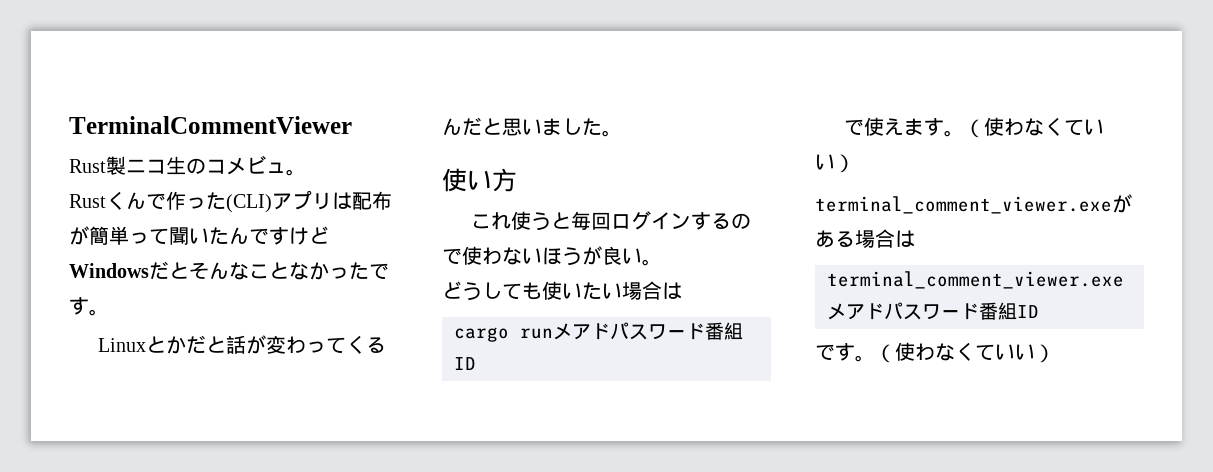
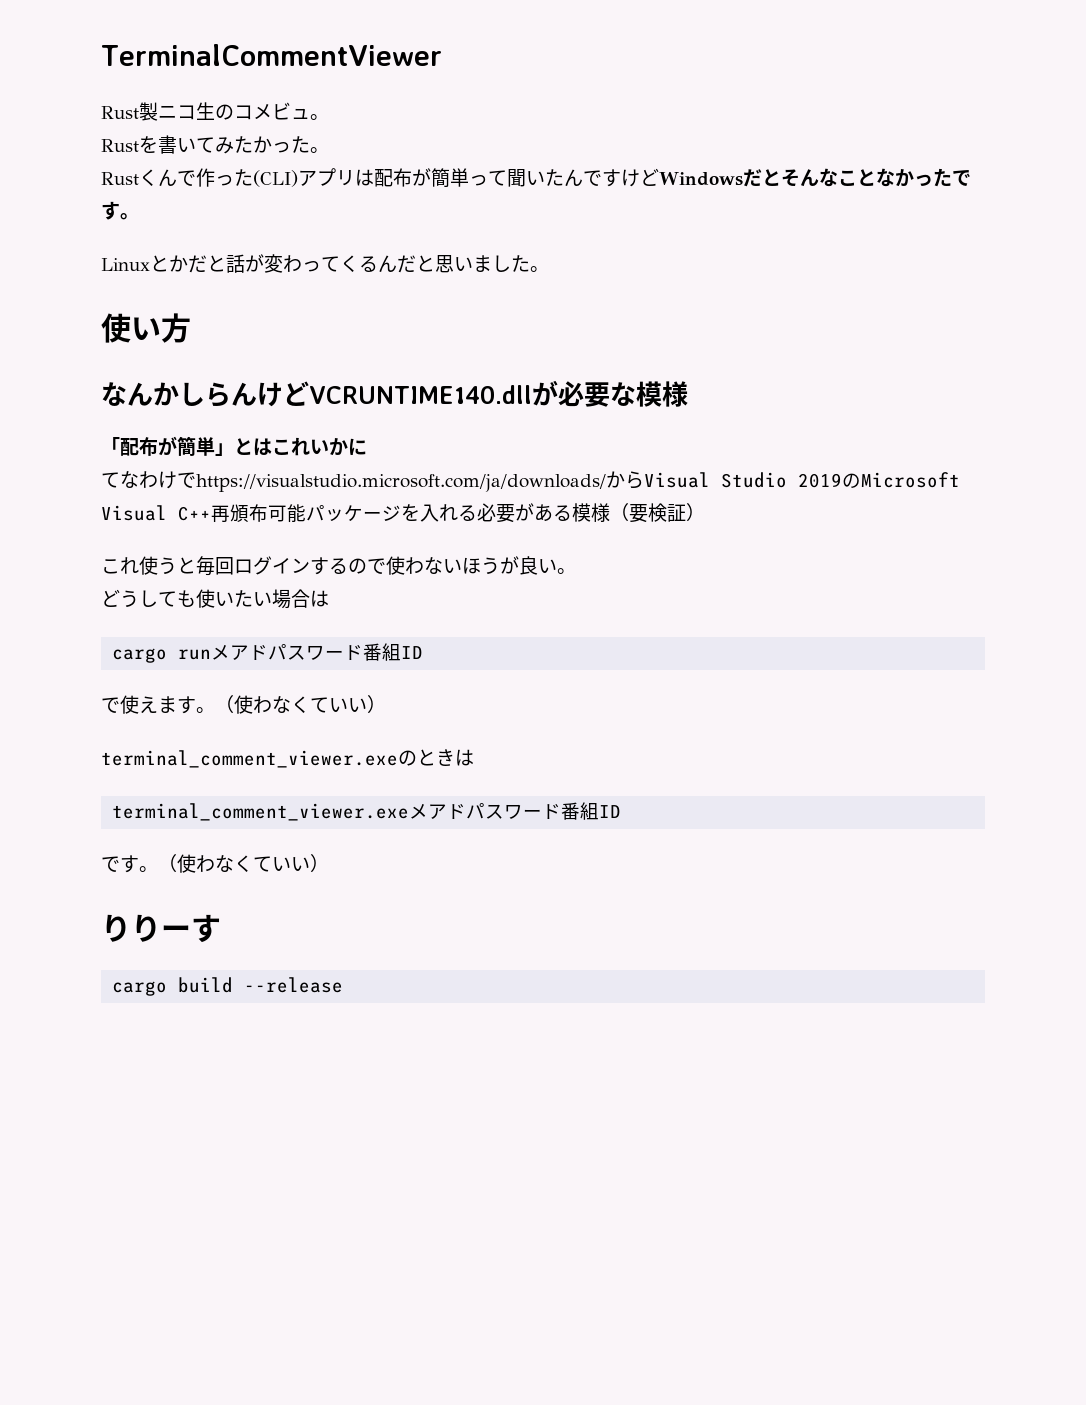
+ Rustを書いてみたかった。
+ なんかしらんけどVCRUNTIME140.dllが必要な模様
+ 「配布が簡単」とはこれいかに
+ てなわけでhttps://visualstudio.microsoft.com/ja/downloads/からVisual Studio 2019のMicrosoft Visual C++再頒布可能パッケージを入れる必要がある模様（要検証）
- terminal_comment_viewer.exeがある場合は
+ terminal_comment_viewer.exeのときは
+ りりーす
+ cargo build --release

